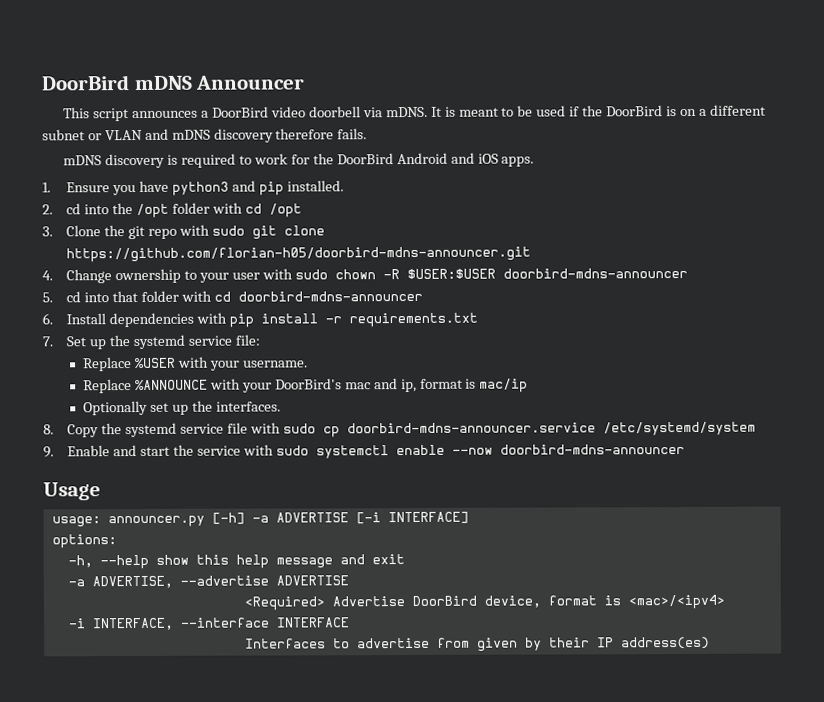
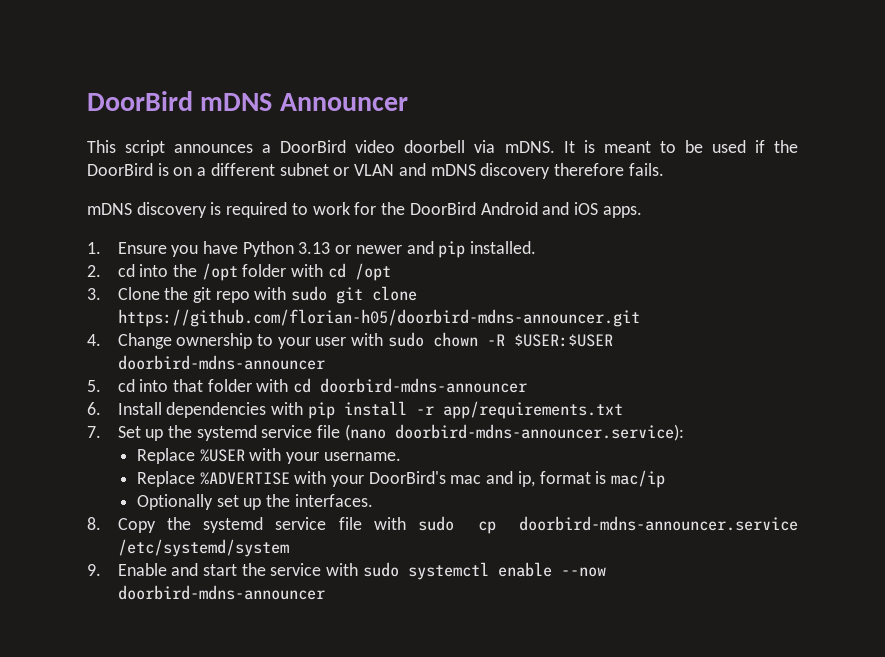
- 1. Ensure you have python3 and pip installed.
+ 1. Ensure you have Python 3.13 or newer and pip installed.
- 6. Install dependencies with pip install -r requirements.txt
+ 6. Install dependencies with pip install -r app/requirements.txt
- 7. Set up the systemd service file:
+ 7. Set up the systemd service file (nano doorbird-mdns-announcer.service):
- Replace %ANNOUNCE with your DoorBird's mac and ip, format is mac/ip
+ Replace %ADVERTISE with your DoorBird's mac and ip, format is mac/ip
- Usage
- usage: announcer.py [-h] -a ADVERTISE [-i INTERFACE]
- options:
- -h, --help show this help message and exit
- -a ADVERTISE, --advertise ADVERTISE
- <Required> Advertise DoorBird device, format is <mac>/<ipv4>
- -i INTERFACE, --interface INTERFACE
- Interfaces to advertise from given by their IP address(es)

